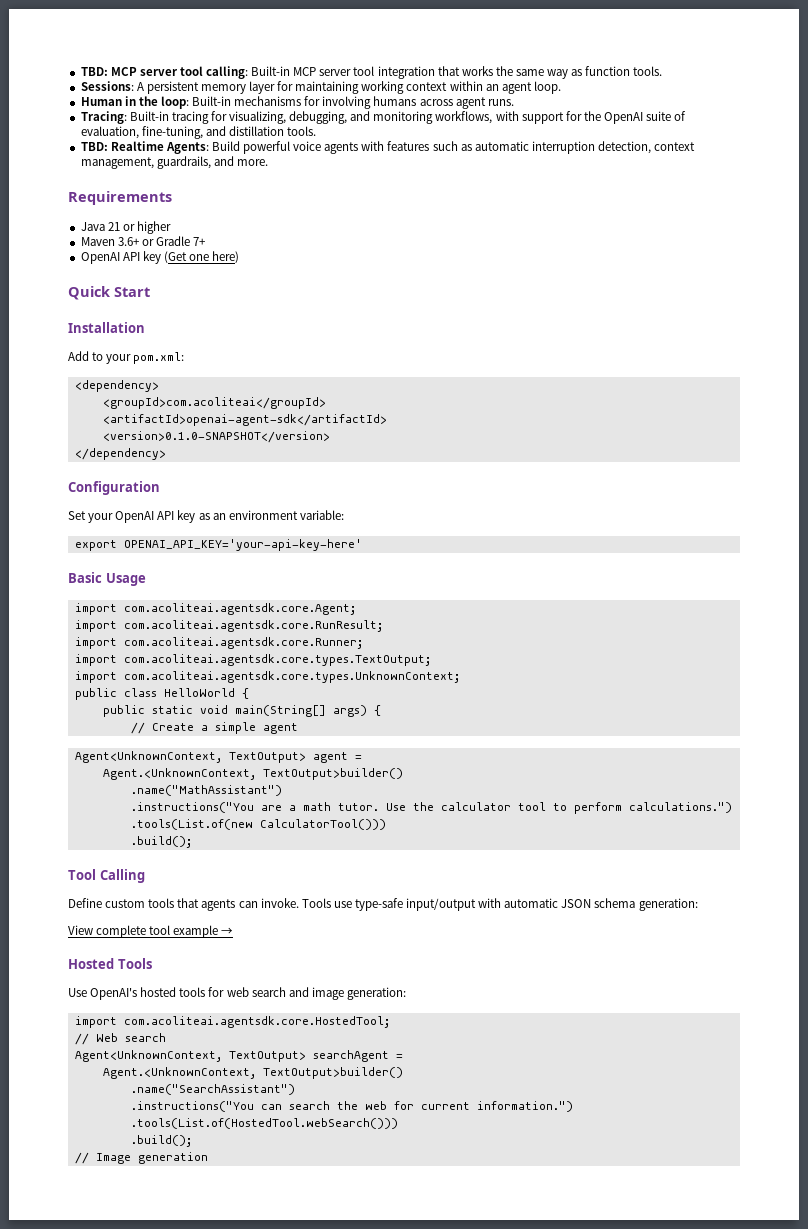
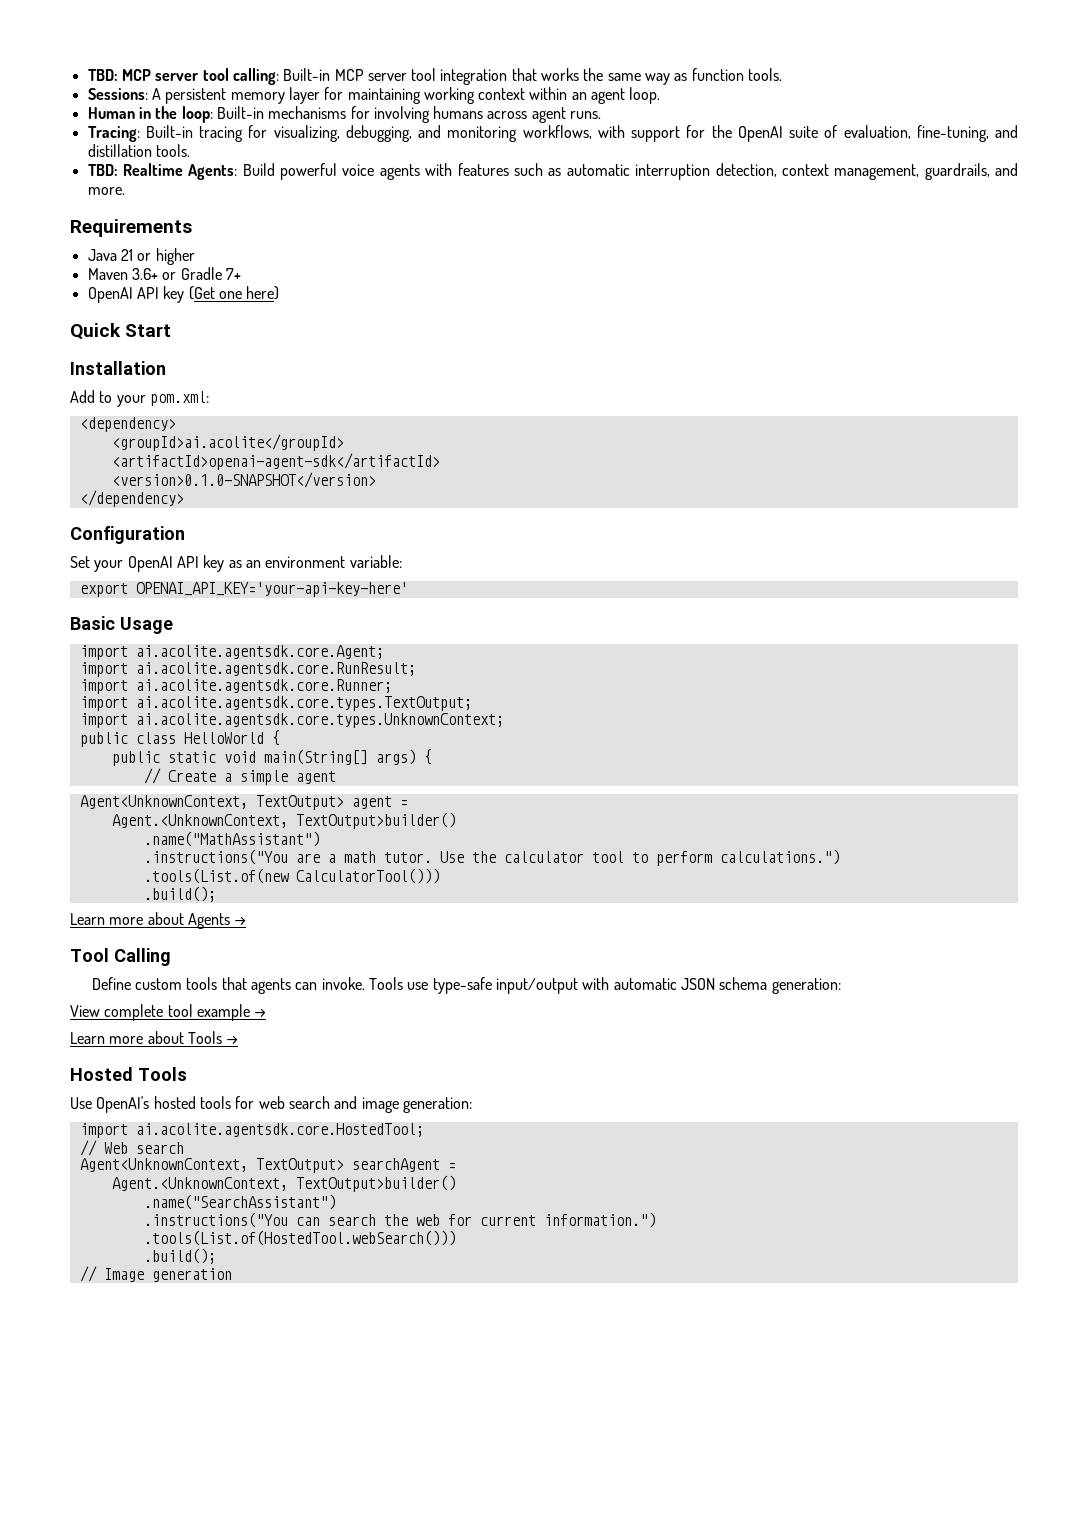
- <groupId>com.acoliteai</groupId>
+ <groupId>ai.acolite</groupId>
- import com.acoliteai.agentsdk.core.Agent;
- import com.acoliteai.agentsdk.core.RunResult;
- import com.acoliteai.agentsdk.core.Runner;
- import com.acoliteai.agentsdk.core.types.TextOutput;
- import com.acoliteai.agentsdk.core.types.UnknownContext;
+ import ai.acolite.agentsdk.core.Agent;
+ import ai.acolite.agentsdk.core.RunResult;
+ import ai.acolite.agentsdk.core.Runner;
+ import ai.acolite.agentsdk.core.types.TextOutput;
+ import ai.acolite.agentsdk.core.types.UnknownContext;
+ Learn more about Agents →
+ Learn more about Tools →
- import com.acoliteai.agentsdk.core.HostedTool;
+ import ai.acolite.agentsdk.core.HostedTool;

